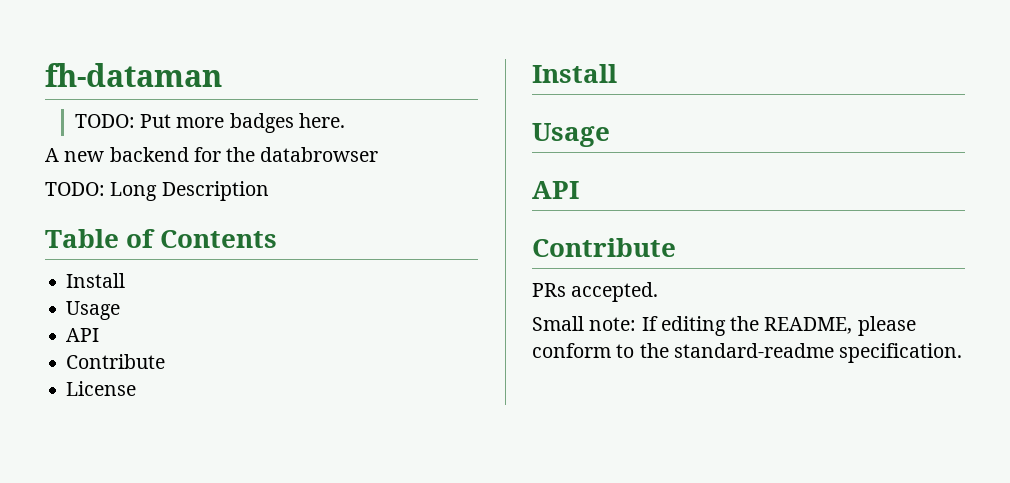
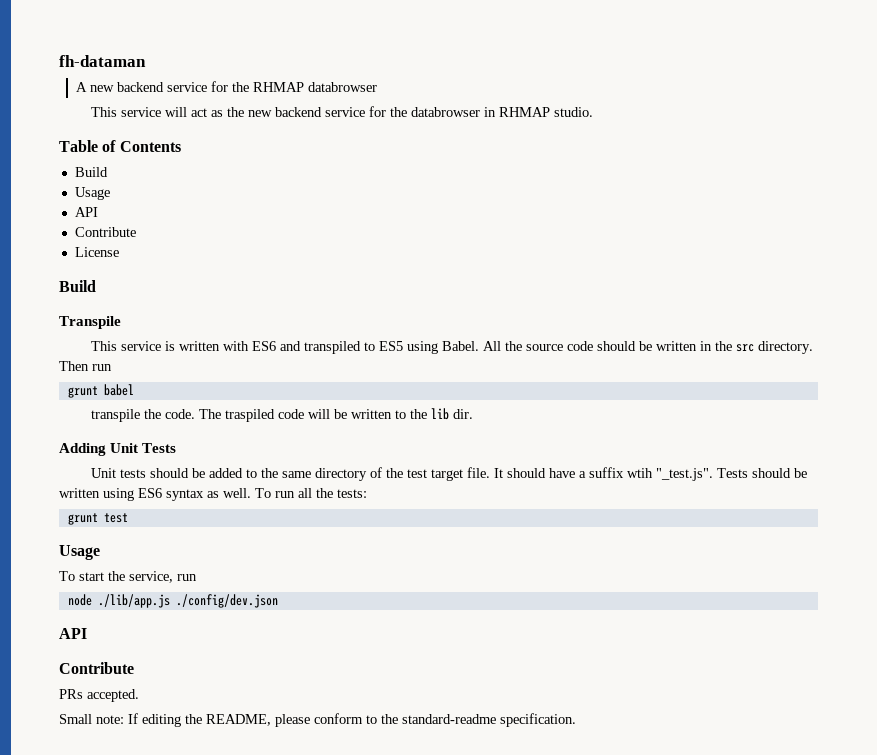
- TODO: Put more badges here.
- A new backend for the databrowser
- TODO: Long Description
+ A new backend service for the RHMAP databrowser
+ This service will act as the new backend service for the databrowser in RHMAP studio.
  Table of Contents
- Install
+ Build
  License
- Install
+ Build
+ Transpile
+ This service is written with ES6 and transpiled to ES5 using Babel. All the source code should be written in the src directory. Then run
+ grunt babel
+ transpile the code. The traspiled code will be written to the lib dir.
+ Adding Unit Tests
+ Unit tests should be added to the same directory of the test target file. It should have a suffix wtih "_test.js". Tests should be written using ES6 syntax as well. To run all the tests:
+ grunt test
  Usage
+ To start the service, run
+ node ./lib/app.js ./config/dev.json

